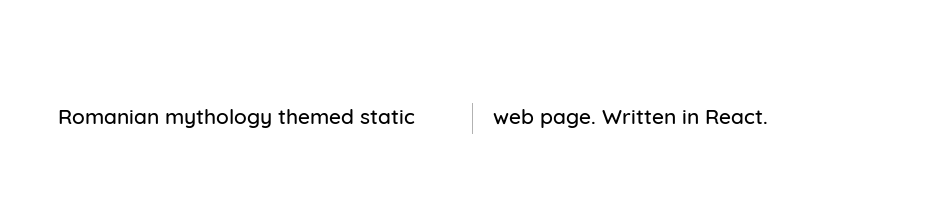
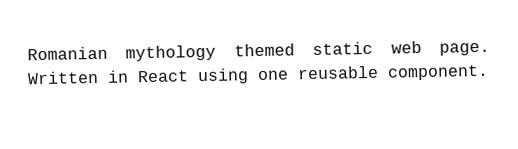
- Written in React.
+ Written in React using one reusable component.

